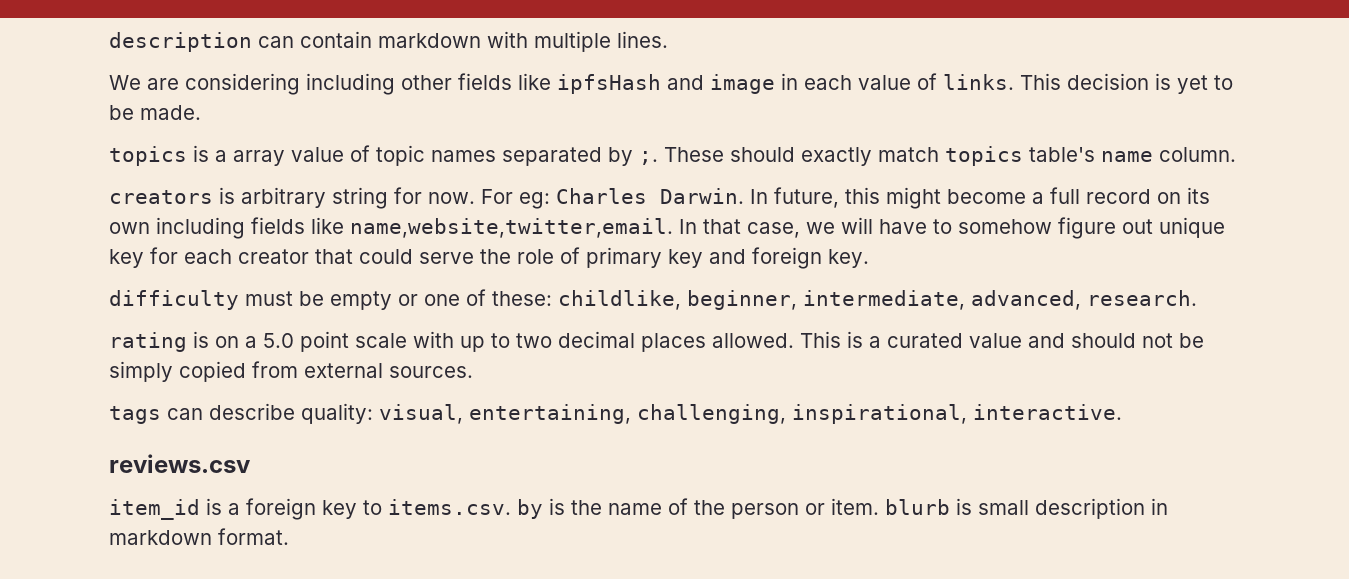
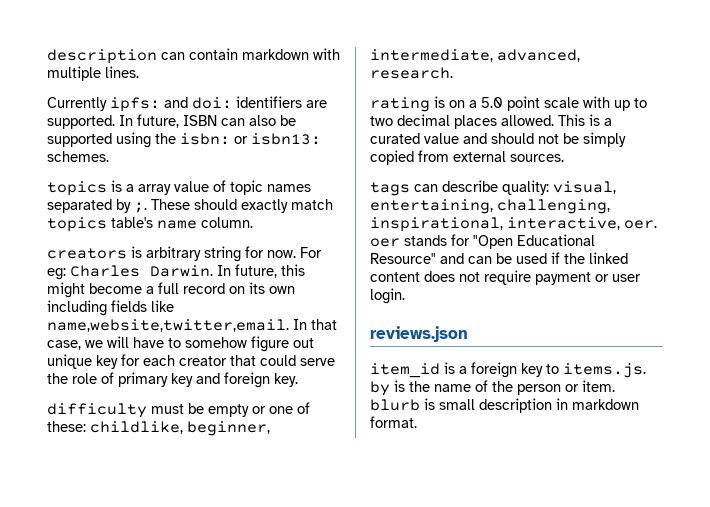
- We are considering including other fields like ipfsHash and image in each value of links. This decision is yet to be made.
+ Currently ipfs: and doi: identifiers are supported. In future, ISBN can also be supported using the isbn: or isbn13: schemes.
- tags can describe quality: visual, entertaining, challenging, inspirational, interactive.
- reviews.csv
+ tags can describe quality: visual, entertaining, challenging, inspirational, interactive, oer. oer stands for "Open Educational Resource" and can be used if the linked content does not require payment or user login.
+ reviews.json
- item_id is a foreign key to items.csv. by is the name of the person or item. blurb is small description in markdown format.
+ item_id is a foreign key to items.js. by is the name of the person or item. blurb is small description in markdown format.

